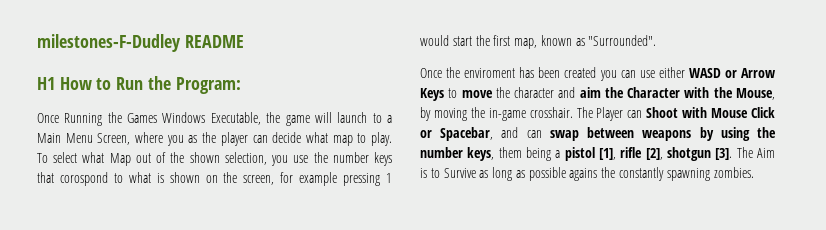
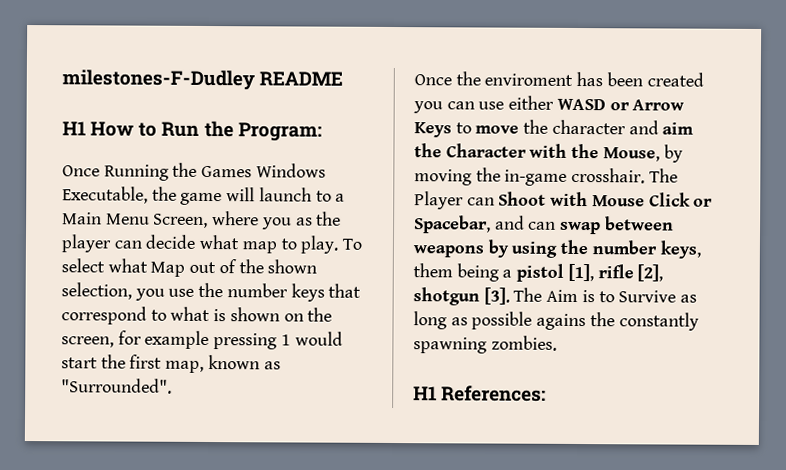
- To select what Map out of the shown selection, you use the number keys that corospond to what is shown on the screen, for example pressing 1 would start the first map, known as "Surrounded".
+ To select what Map out of the shown selection, you use the number keys that correspond to what is shown on the screen, for example pressing 1 would start the first map, known as "Surrounded".
+ H1 References:

